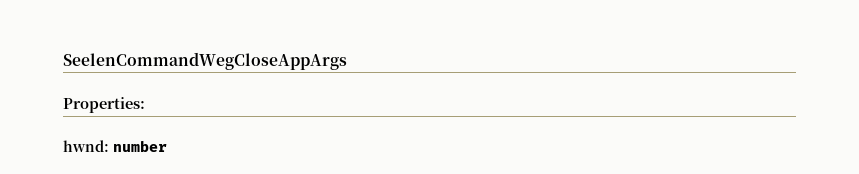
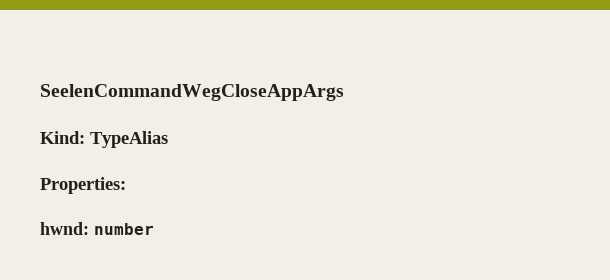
+ Kind: TypeAlias

